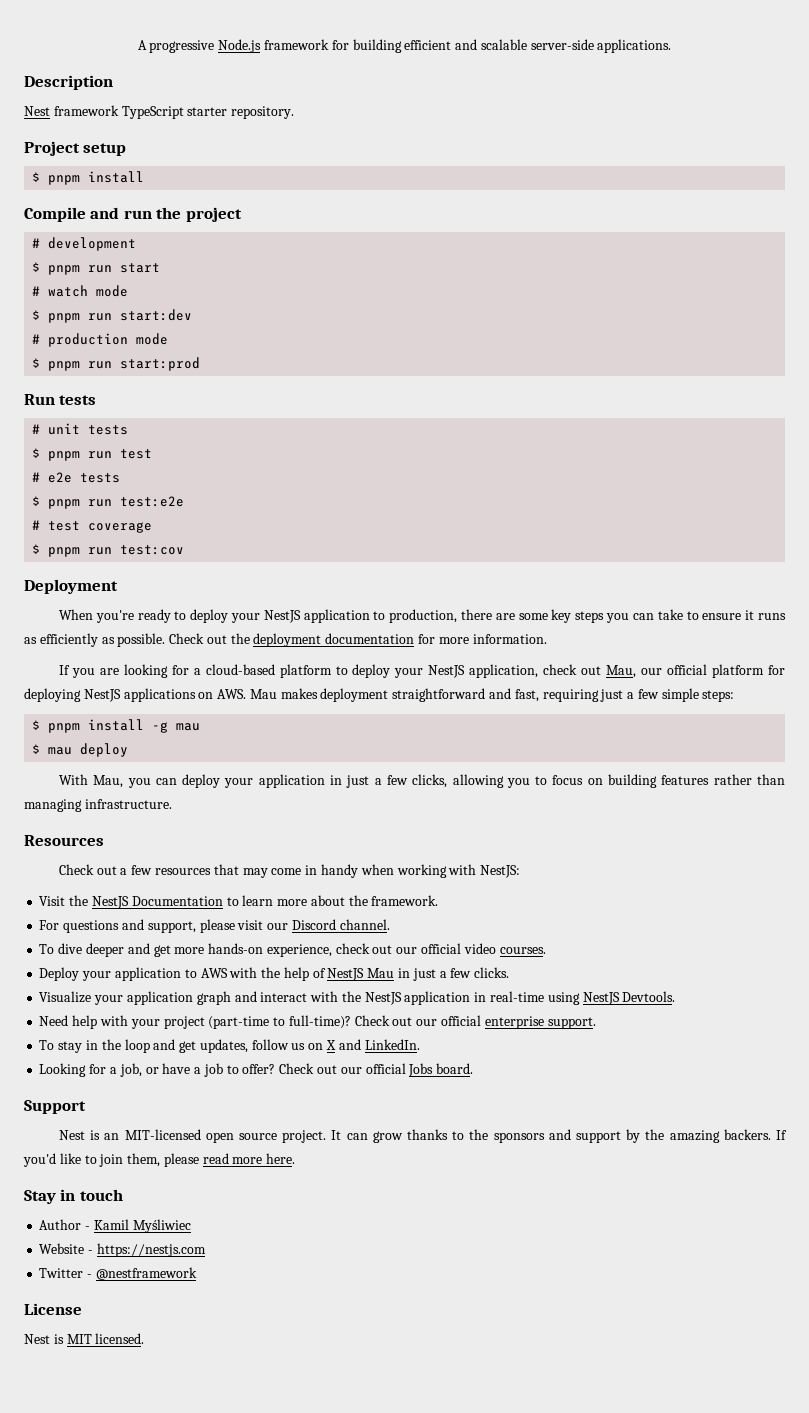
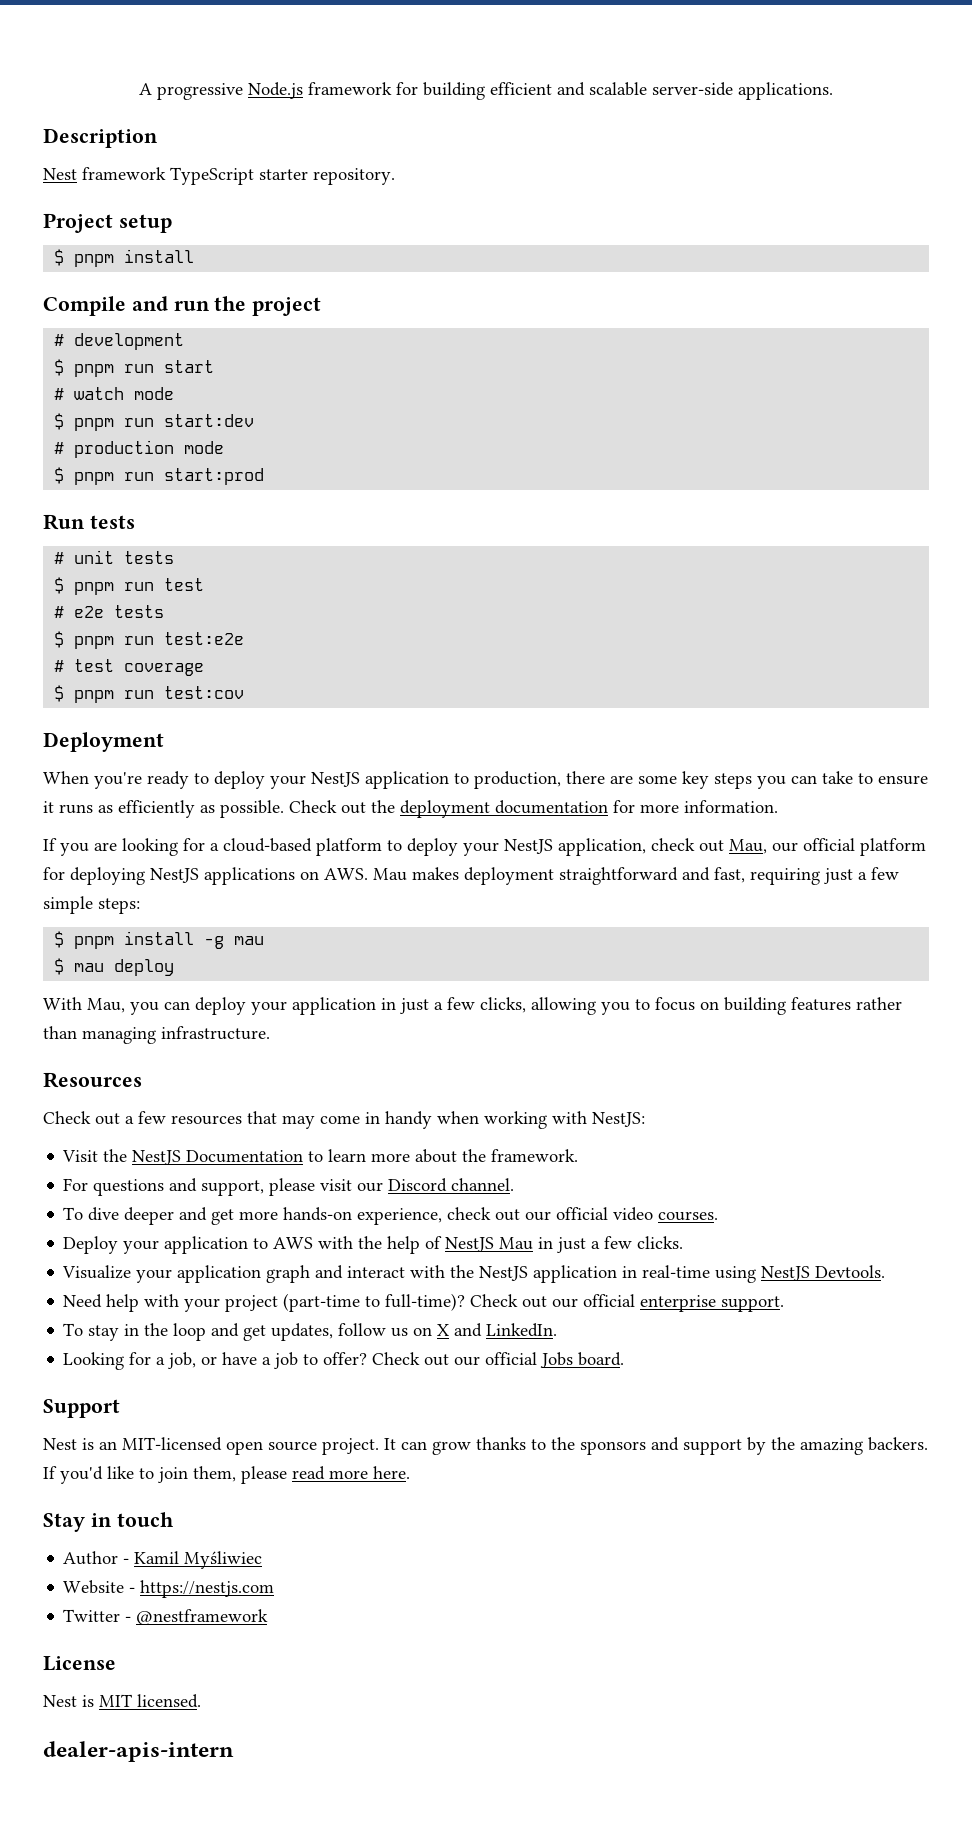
+ dealer-apis-intern

